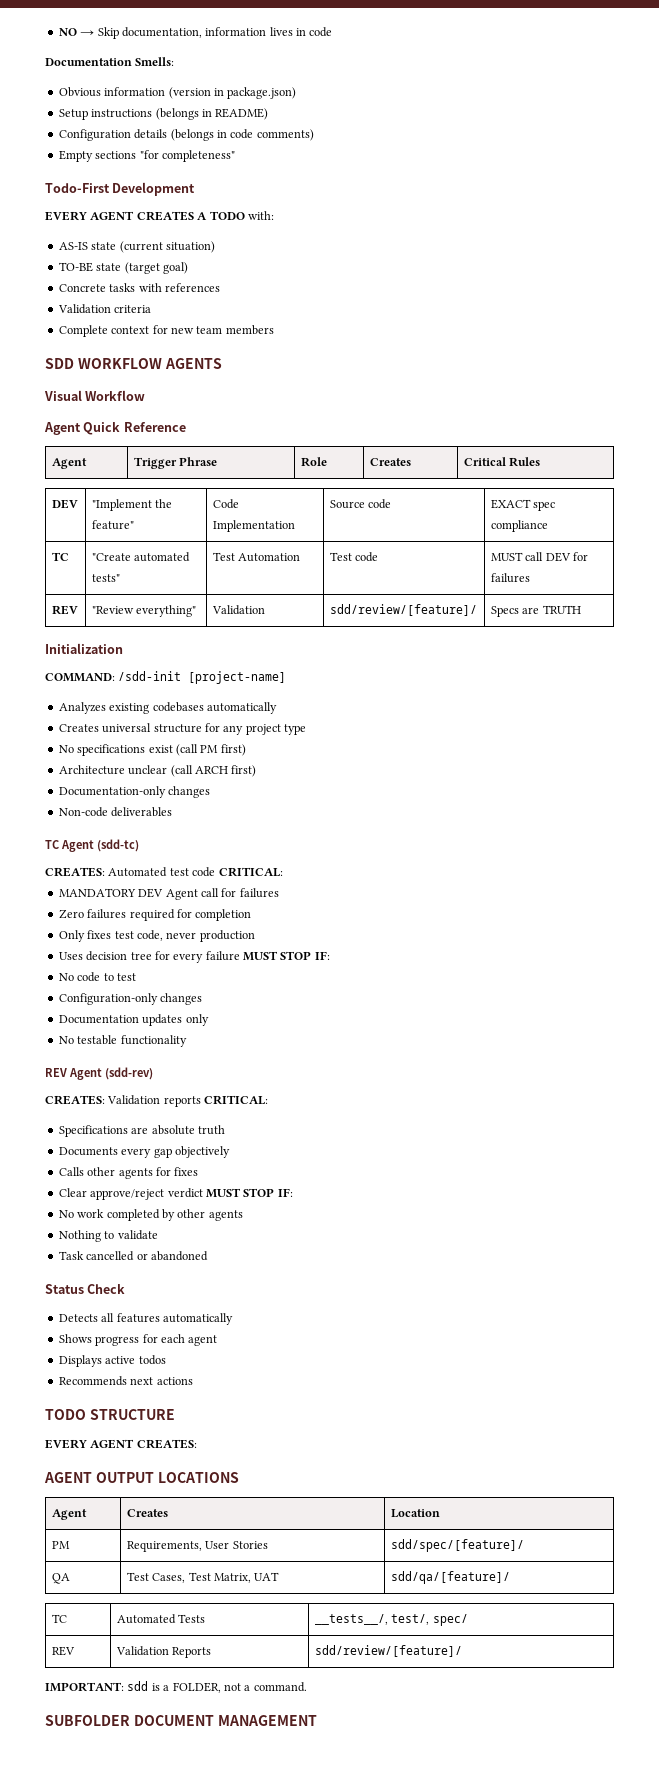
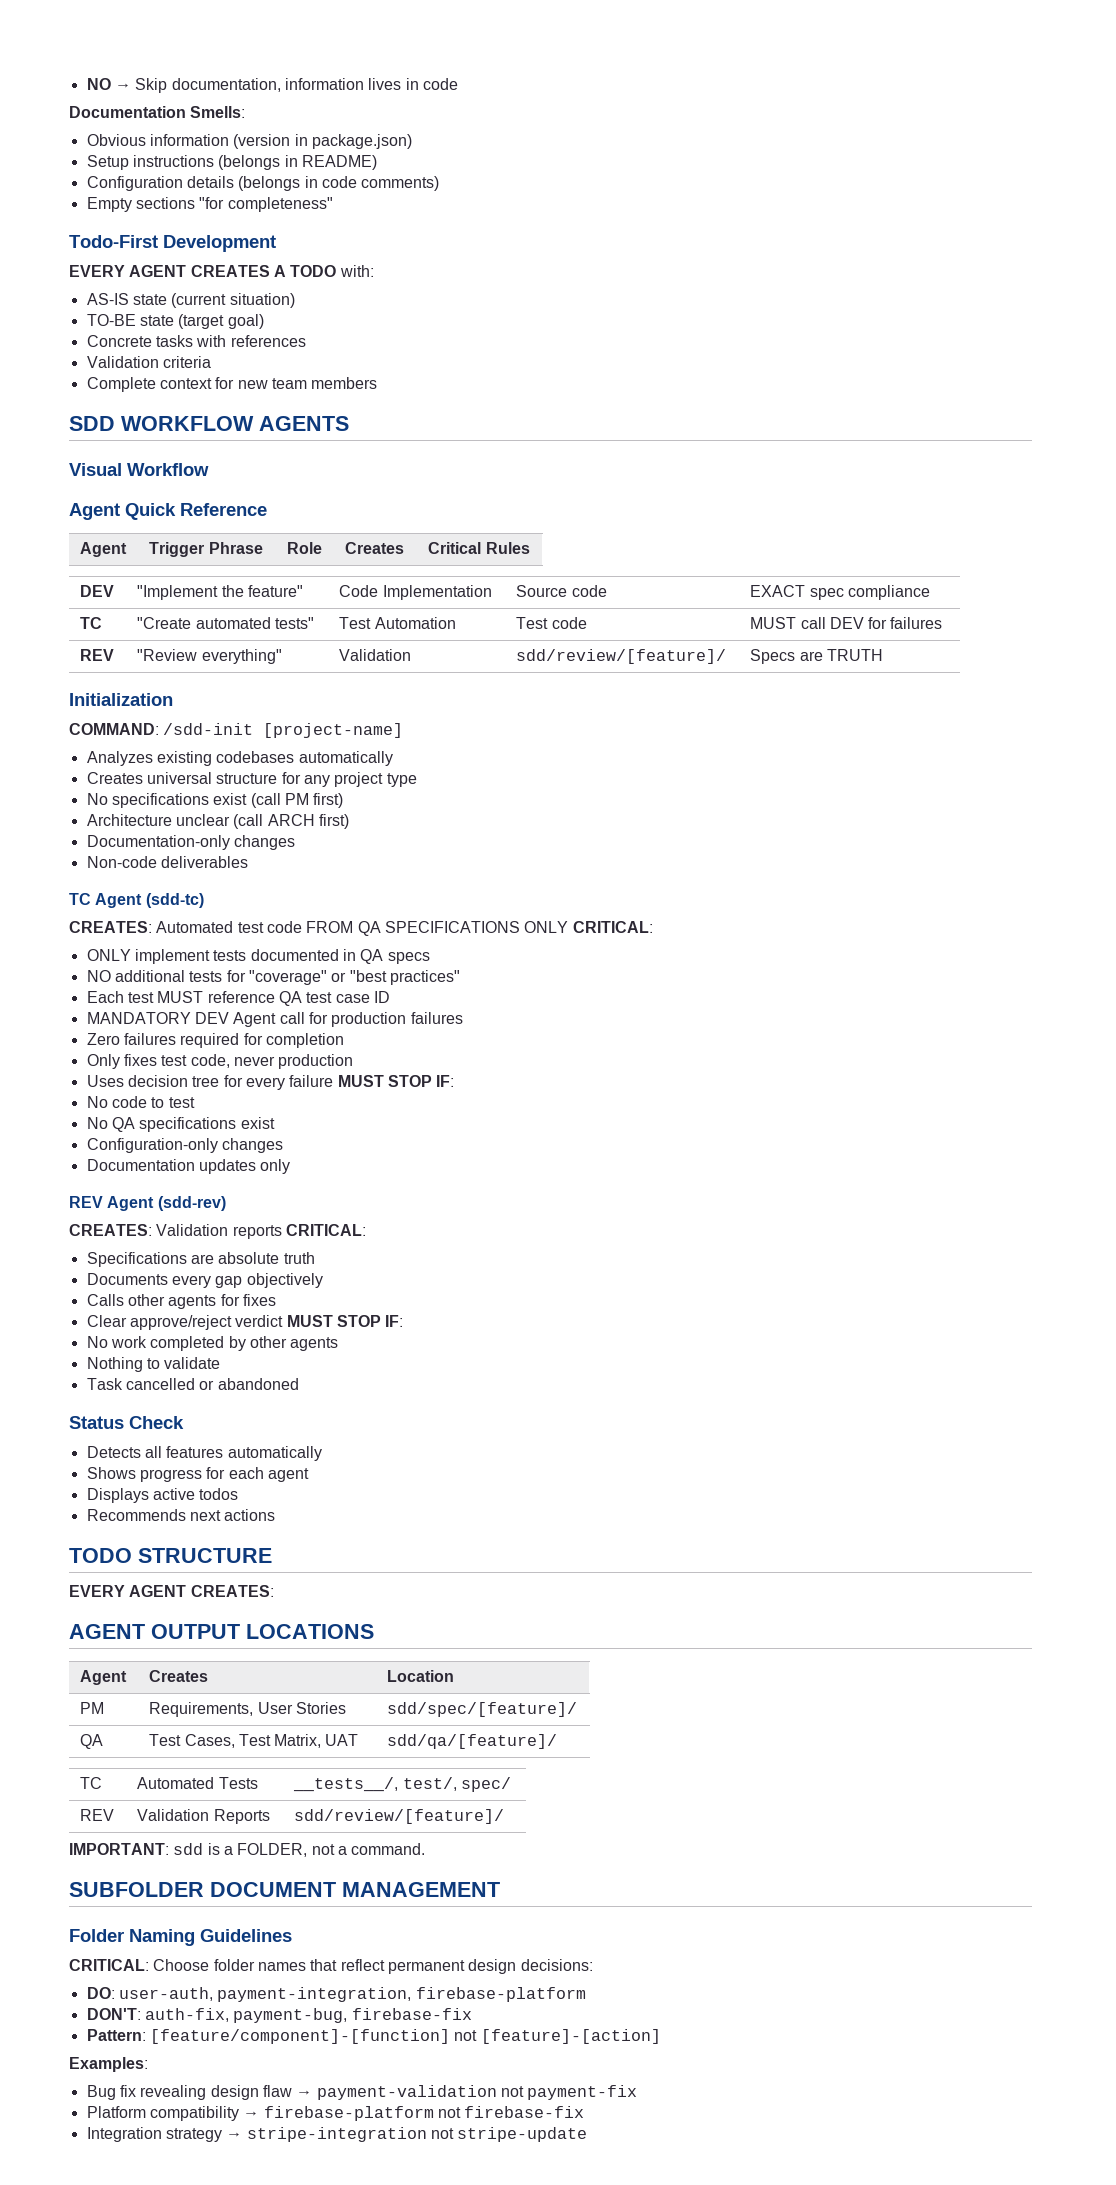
- CREATES: Automated test code CRITICAL:
+ CREATES: Automated test code FROM QA SPECIFICATIONS ONLY CRITICAL:
+ ONLY implement tests documented in QA specs
+ NO additional tests for "coverage" or "best practices"
+ Each test MUST reference QA test case ID
- MANDATORY DEV Agent call for failures
+ MANDATORY DEV Agent call for production failures
+ No QA specifications exist
- No testable functionality
+ Folder Naming Guidelines
+ CRITICAL: Choose folder names that reflect permanent design decisions:
+ DO: user-auth, payment-integration, firebase-platform
+ DON'T: auth-fix, payment-bug, firebase-fix
+ Pattern: [feature/component]-[function] not [feature]-[action]
+ Examples:
+ Bug fix revealing design flaw → payment-validation not payment-fix
+ Platform compatibility → firebase-platform not firebase-fix
+ Integration strategy → stripe-integration not stripe-update

